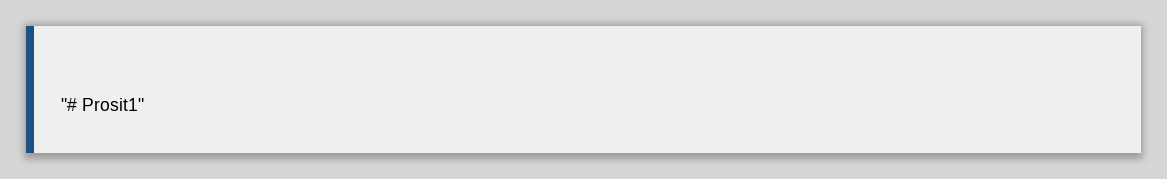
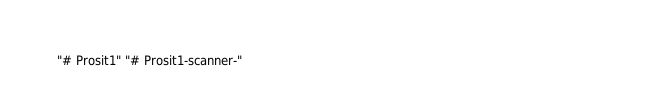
- "# Prosit1"
+ "# Prosit1" "# Prosit1-scanner-"

